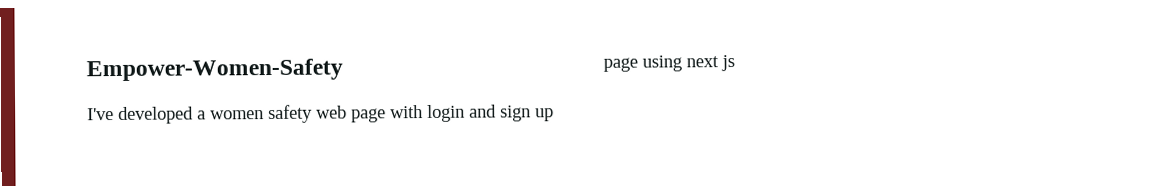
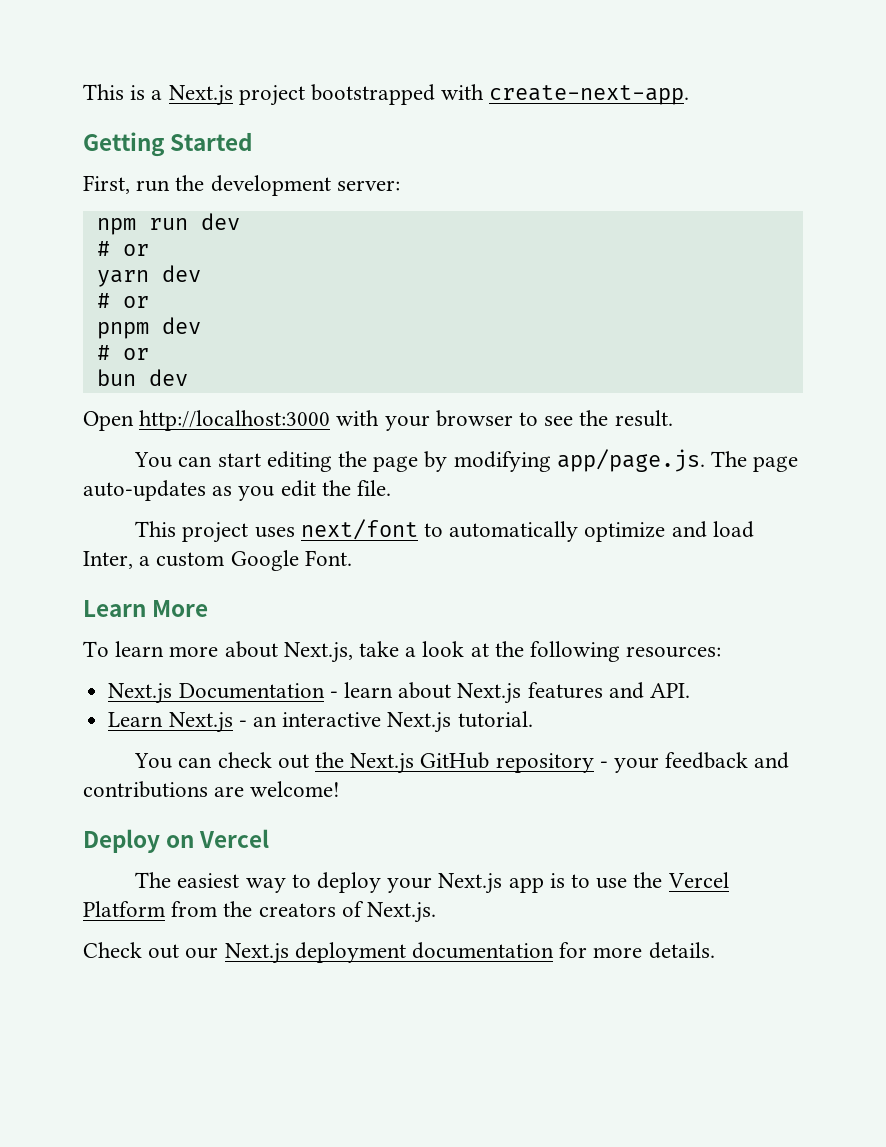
- Empower-Women-Safety
- I've developed a women safety web page with login and sign up page using next js
+ This is a Next.js project bootstrapped with create-next-app.
+ Getting Started
+ First, run the development server:
+ npm run dev
+ # or
+ yarn dev
+ # or
+ pnpm dev
+ # or
+ bun dev
+ Open http://localhost:3000 with your browser to see the result.
+ You can start editing the page by modifying app/page.js. The page auto-updates as you edit the file.
+ This project uses next/font to automatically optimize and load Inter, a custom Google Font.
+ Learn More
+ To learn more about Next.js, take a look at the following resources:
+ Next.js Documentation - learn about Next.js features and API.
+ Learn Next.js - an interactive Next.js tutorial.
+ You can check out the Next.js GitHub repository - your feedback and contributions are welcome!
+ Deploy on Vercel
+ The easiest way to deploy your Next.js app is to use the Vercel Platform from the creators of Next.js.
+ Check out our Next.js deployment documentation for more details.

